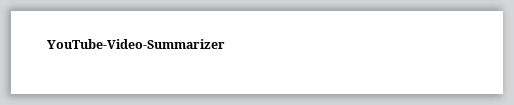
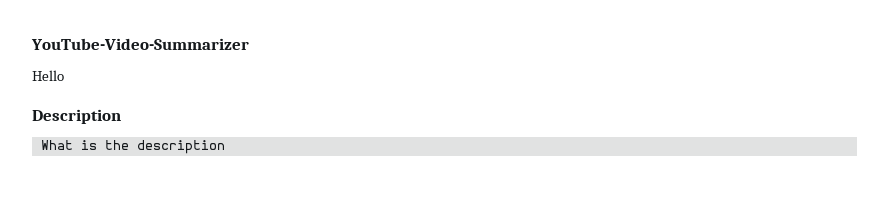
+ Hello
+ Description
+ What is the description

